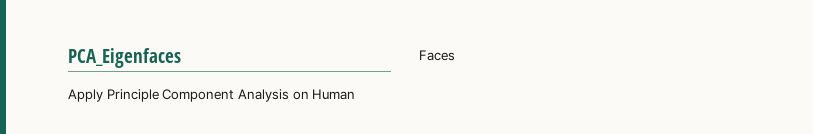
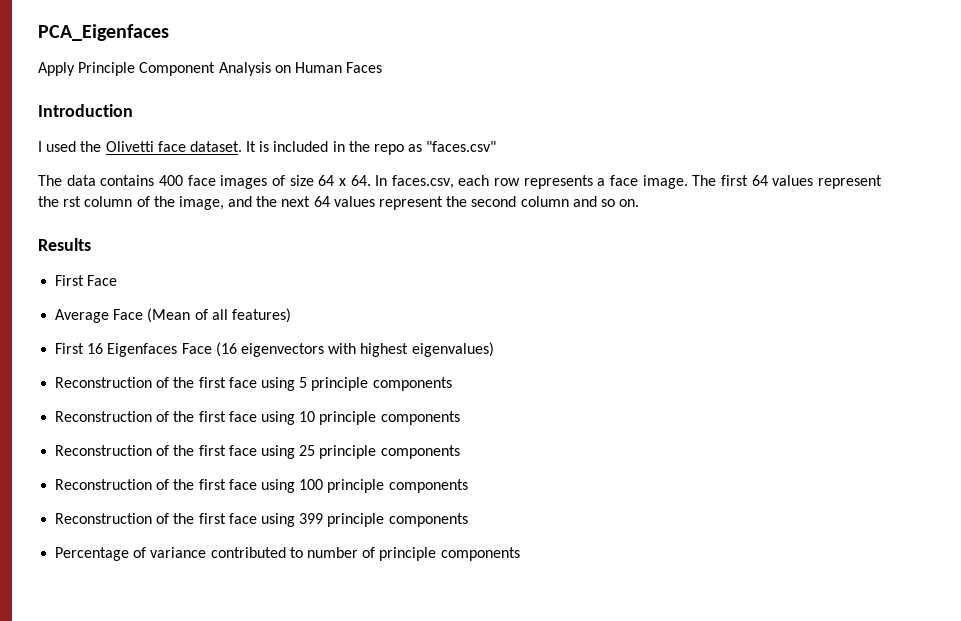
+ Introduction
+ I used the Olivetti face dataset. It is included in the repo as "faces.csv"
+ The data contains 400 face images of size 64 x 64. In faces.csv, each row represents a face image. The first 64 values represent the rst column of the image, and the next 64 values represent the second column and so on.
+ Results
+ First Face
+ Average Face (Mean of all features)
+ First 16 Eigenfaces Face (16 eigenvectors with highest eigenvalues)
+ Reconstruction of the first face using 5 principle components
+ Reconstruction of the first face using 10 principle components
+ Reconstruction of the first face using 25 principle components
+ Reconstruction of the first face using 100 principle components
+ Reconstruction of the first face using 399 principle components
+ Percentage of variance contributed to number of principle components

